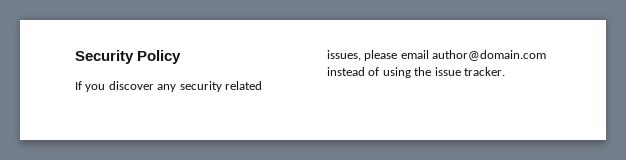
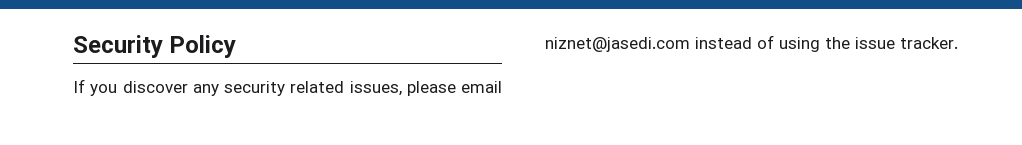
- If you discover any security related issues, please email author@domain.com instead of using the issue tracker.
+ If you discover any security related issues, please email niznet@jasedi.com instead of using the issue tracker.

